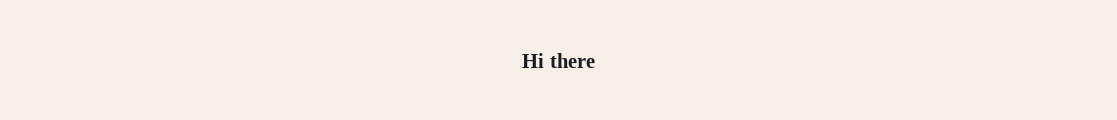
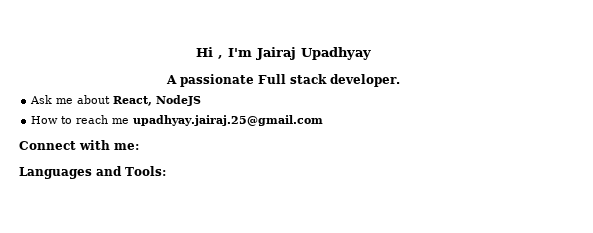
- Hi there
+ Hi , I'm Jairaj Upadhyay
+ A passionate Full stack developer.
+ Ask me about React, NodeJS
+ How to reach me upadhyay.jairaj.25@gmail.com
+ Connect with me:
+ Languages and Tools:

